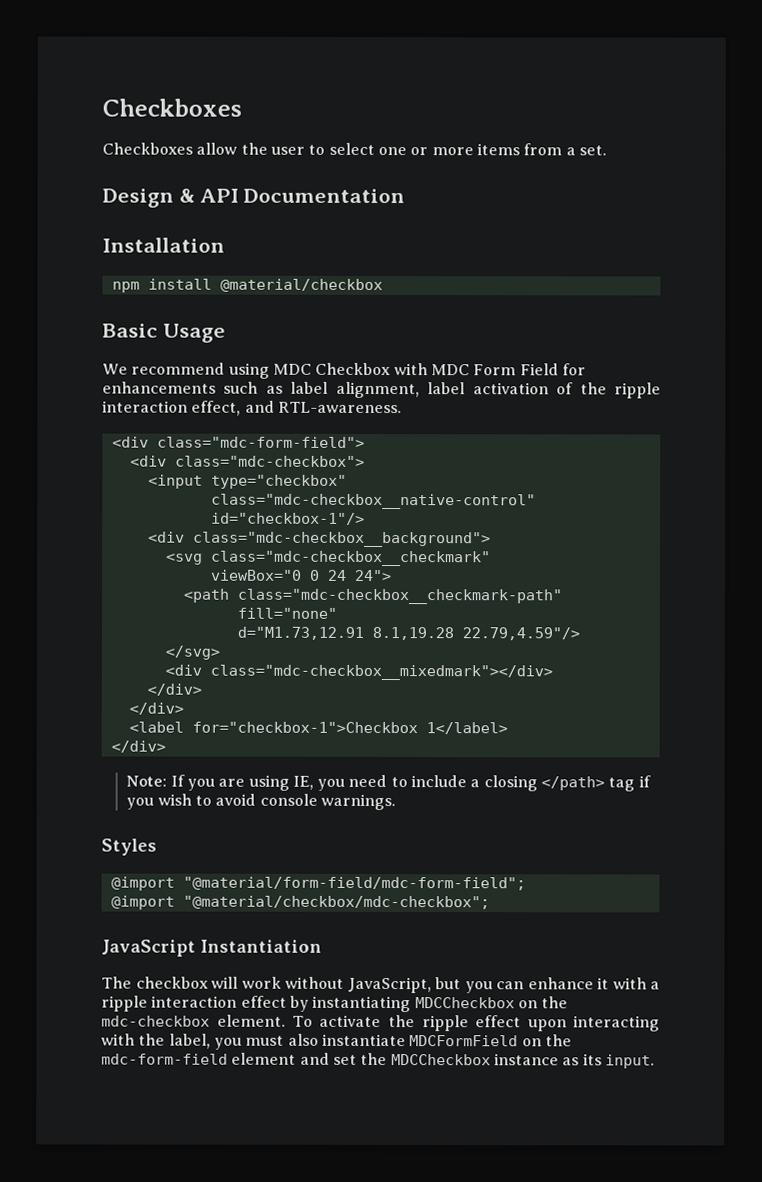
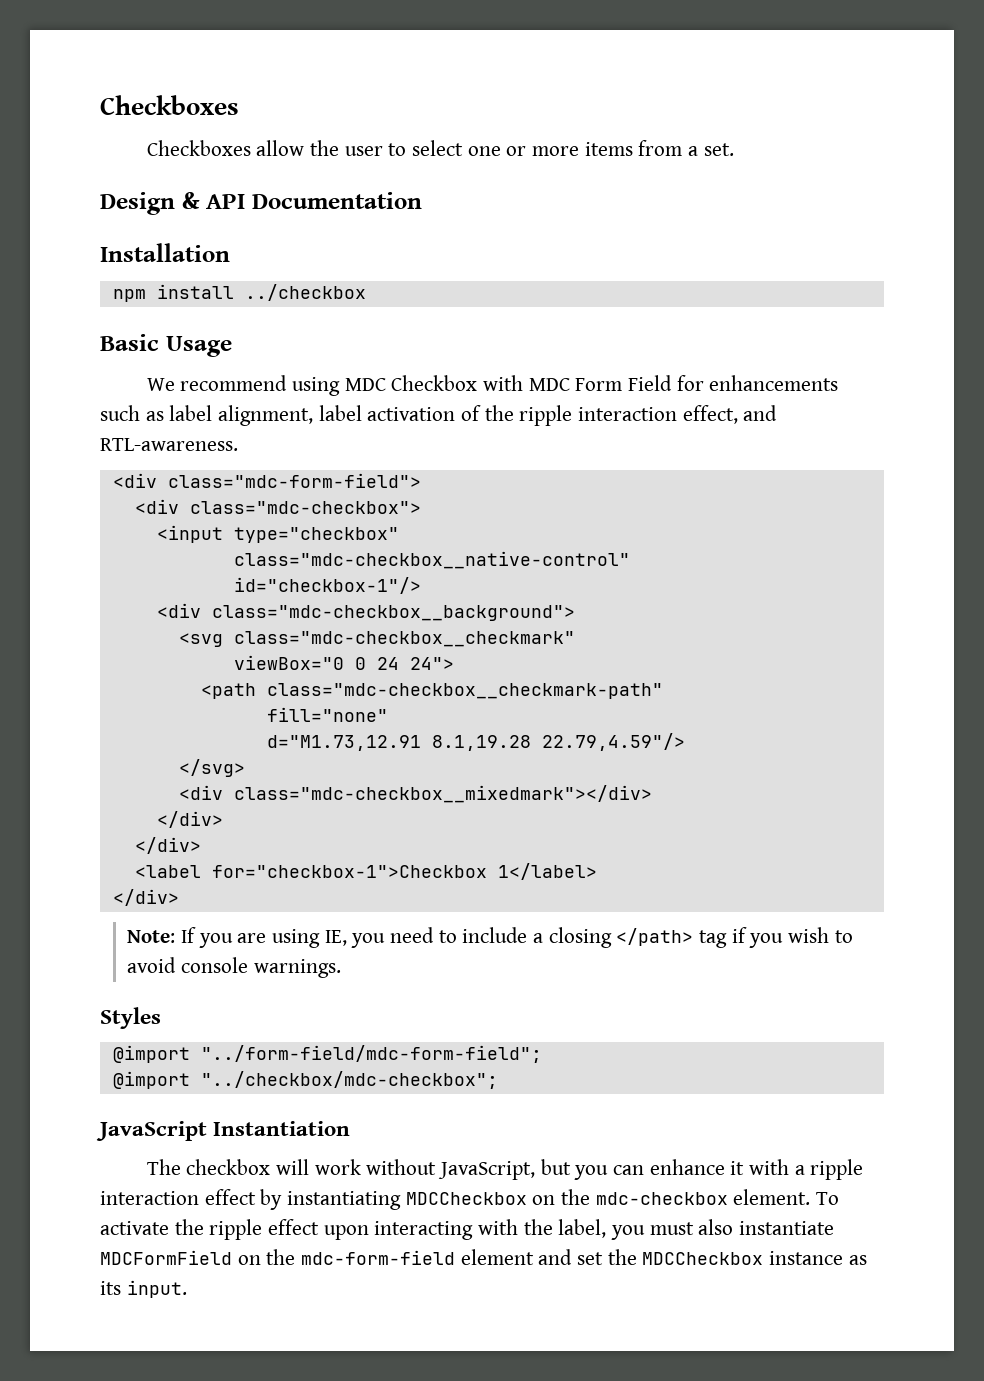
- npm install @material/checkbox
+ npm install ../checkbox
- @import "@material/form-field/mdc-form-field";
- @import "@material/checkbox/mdc-checkbox";
+ @import "../form-field/mdc-form-field";
+ @import "../checkbox/mdc-checkbox";

